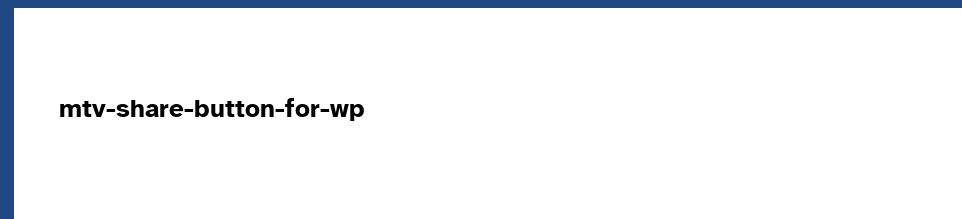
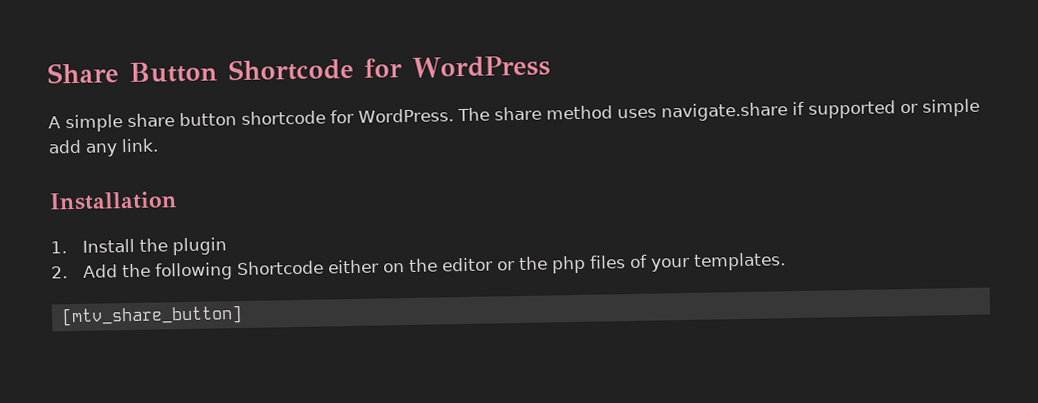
- mtv-share-button-for-wp
+ Share Button Shortcode for WordPress
+ A simple share button shortcode for WordPress. The share method uses navigate.share if supported or simple add any link.
+ Installation
+ 1. Install the plugin
+ 2. Add the following Shortcode either on the editor or the php files of your templates.
+ [mtv_share_button]

